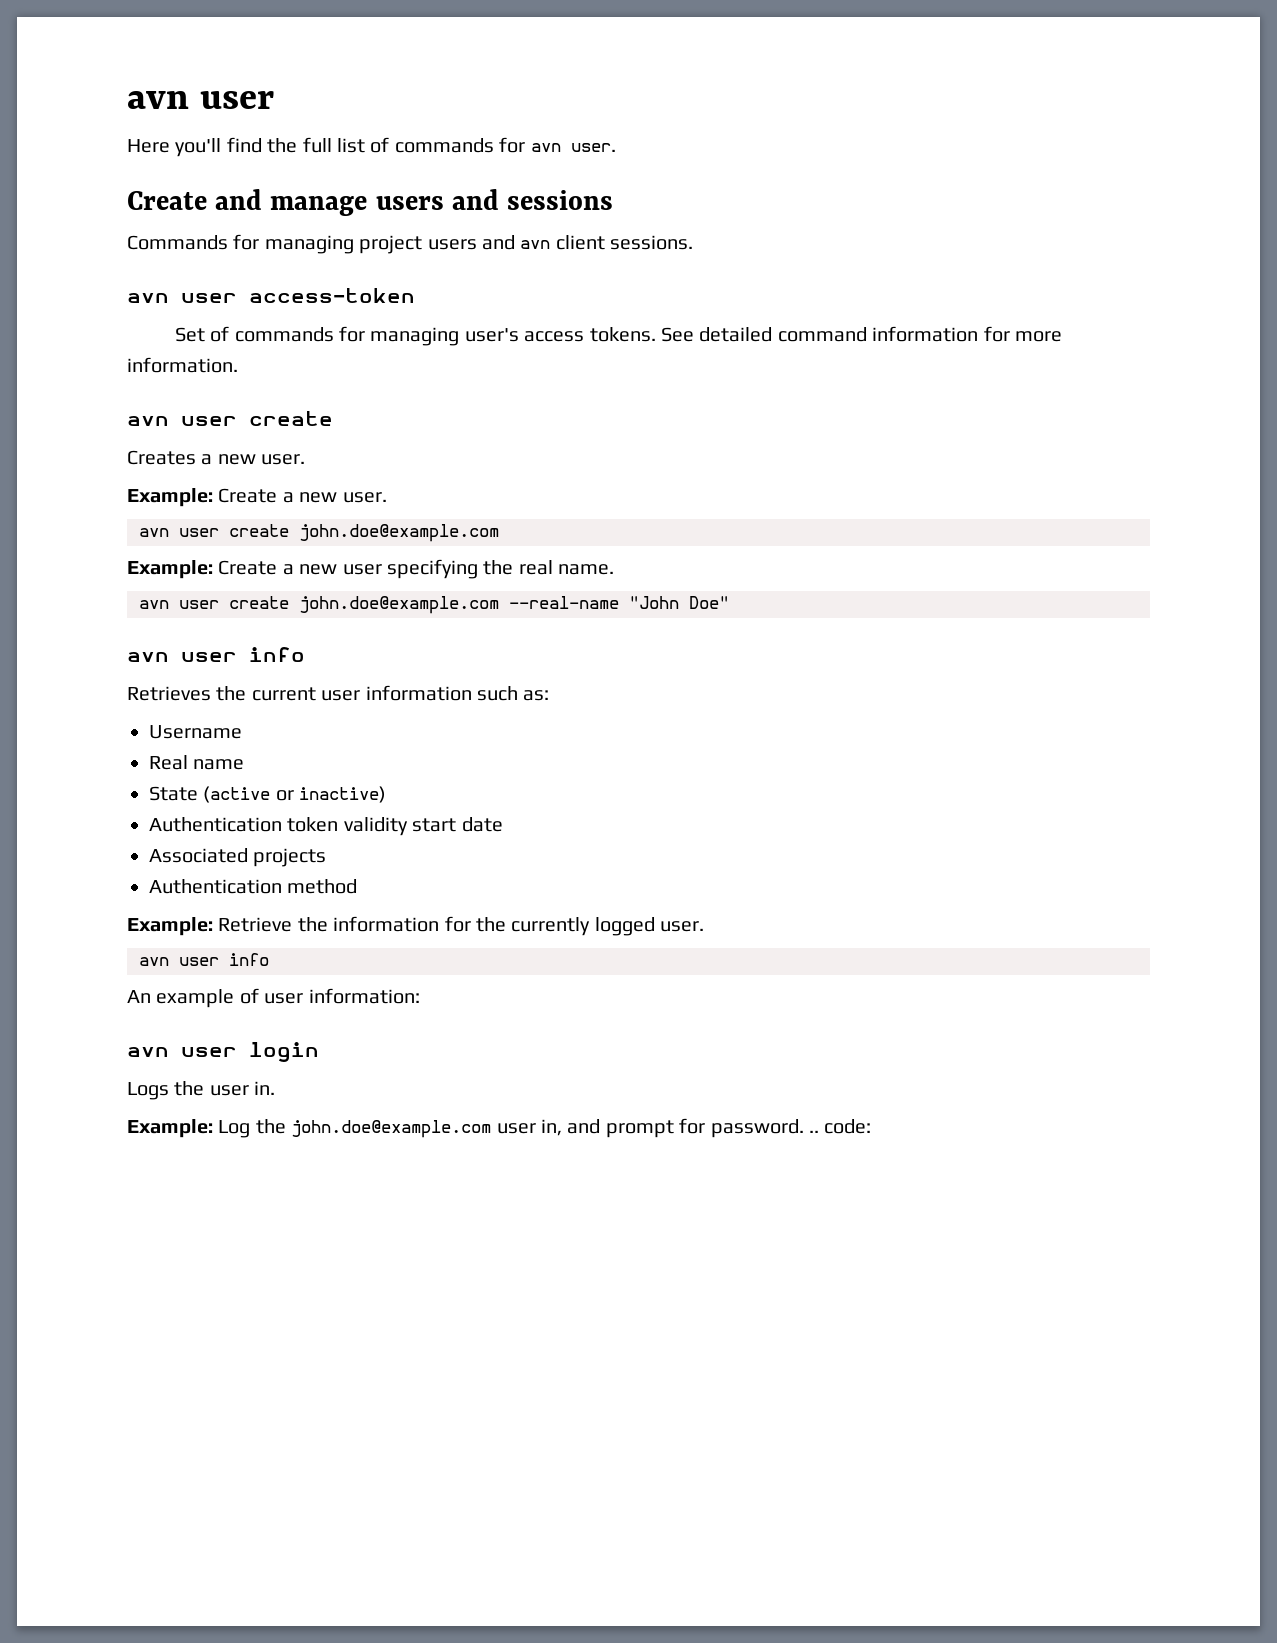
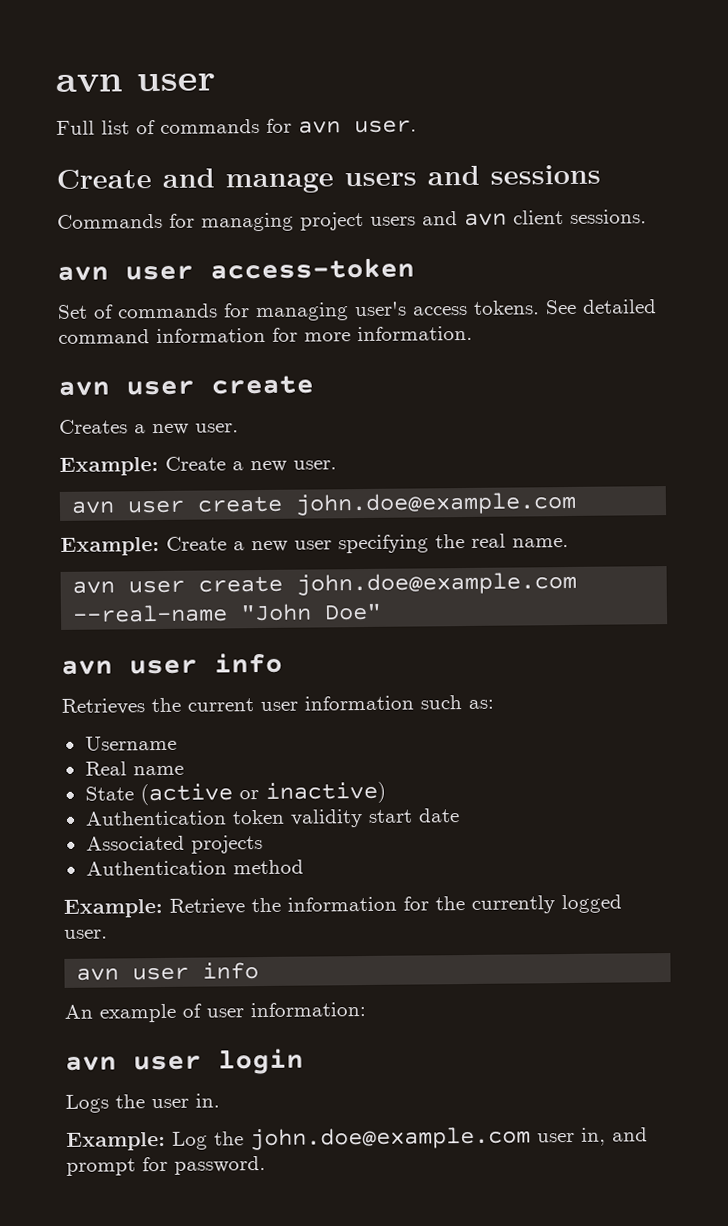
- Here you'll find the full list of commands for avn user.
+ Full list of commands for avn user.
- Example: Log the john.doe@example.com user in, and prompt for password. .. code:
+ Example: Log the john.doe@example.com user in, and prompt for password.

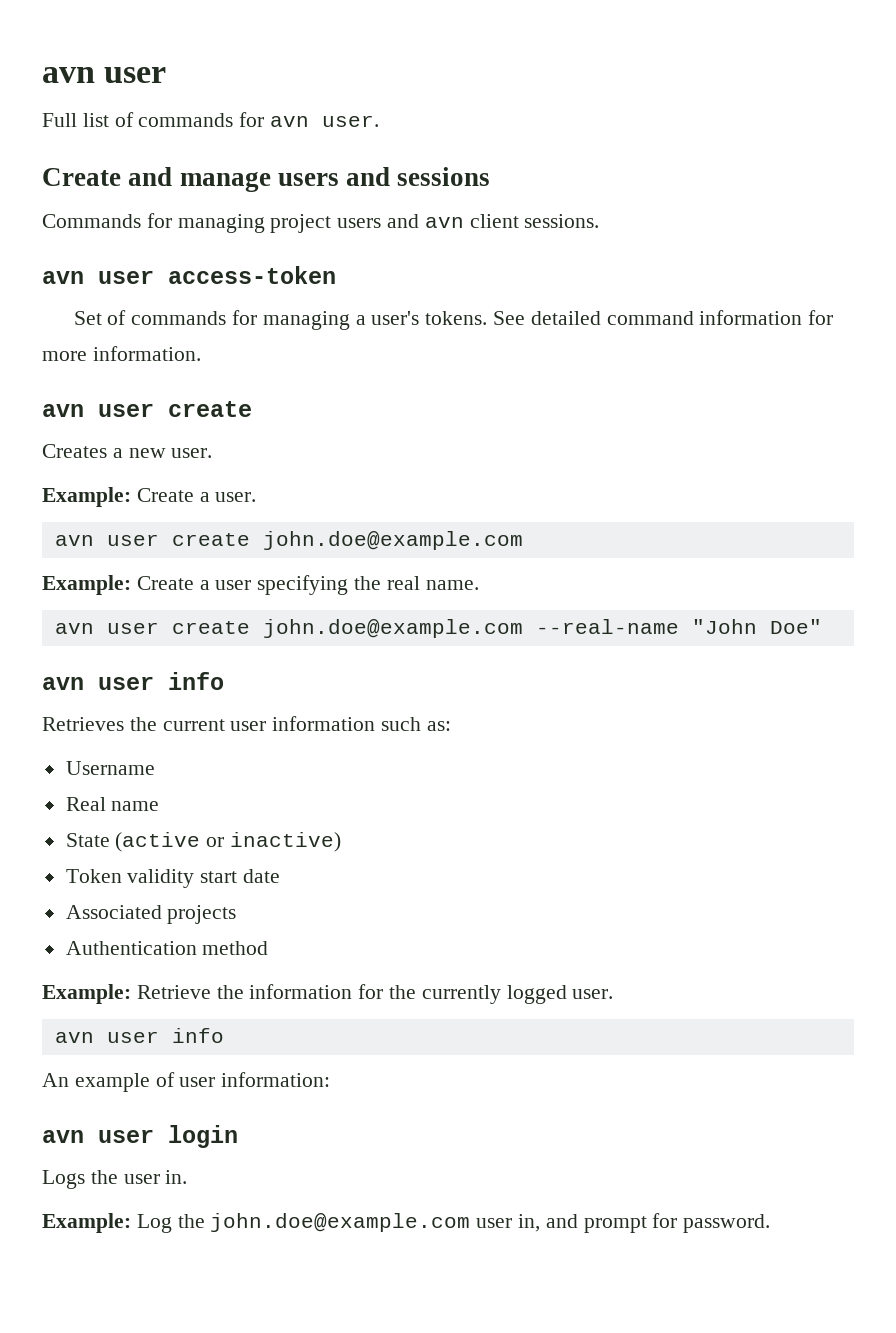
- Set of commands for managing user's access tokens.
+ Set of commands for managing a user's tokens.
- Example: Create a new user.
+ Example: Create a user.
- Example: Create a new user specifying the real name.
+ Example: Create a user specifying the real name.
- Authentication token validity start date
+ Token validity start date

